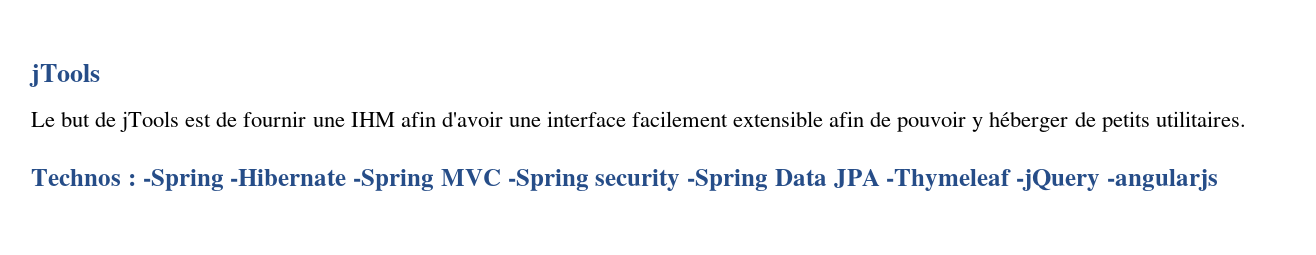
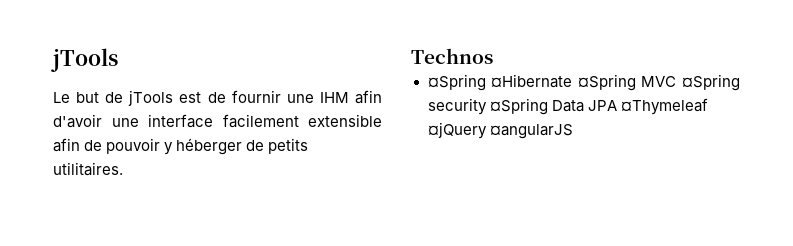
- Technos : -Spring -Hibernate -Spring MVC -Spring security -Spring Data JPA -Thymeleaf -jQuery -angularjs
+ Technos
+ ¤Spring ¤Hibernate ¤Spring MVC ¤Spring security ¤Spring Data JPA ¤Thymeleaf ¤jQuery ¤angularJS

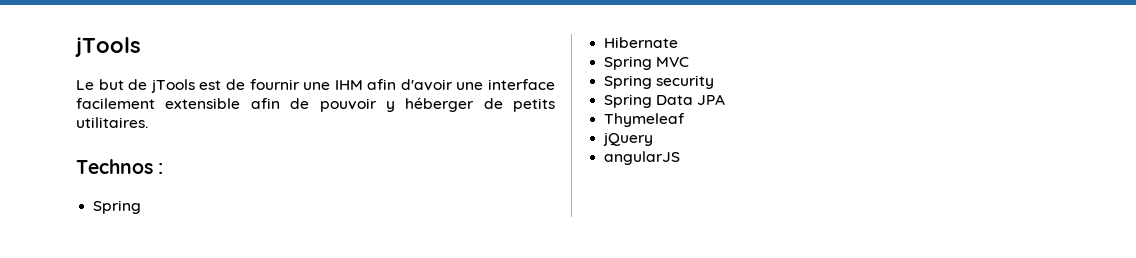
- Technos
- ¤Spring ¤Hibernate ¤Spring MVC ¤Spring security ¤Spring Data JPA ¤Thymeleaf ¤jQuery ¤angularJS
+ Technos :
+ Spring
+ Hibernate
+ Spring MVC
+ Spring security
+ Spring Data JPA
+ Thymeleaf
+ jQuery
+ angularJS

